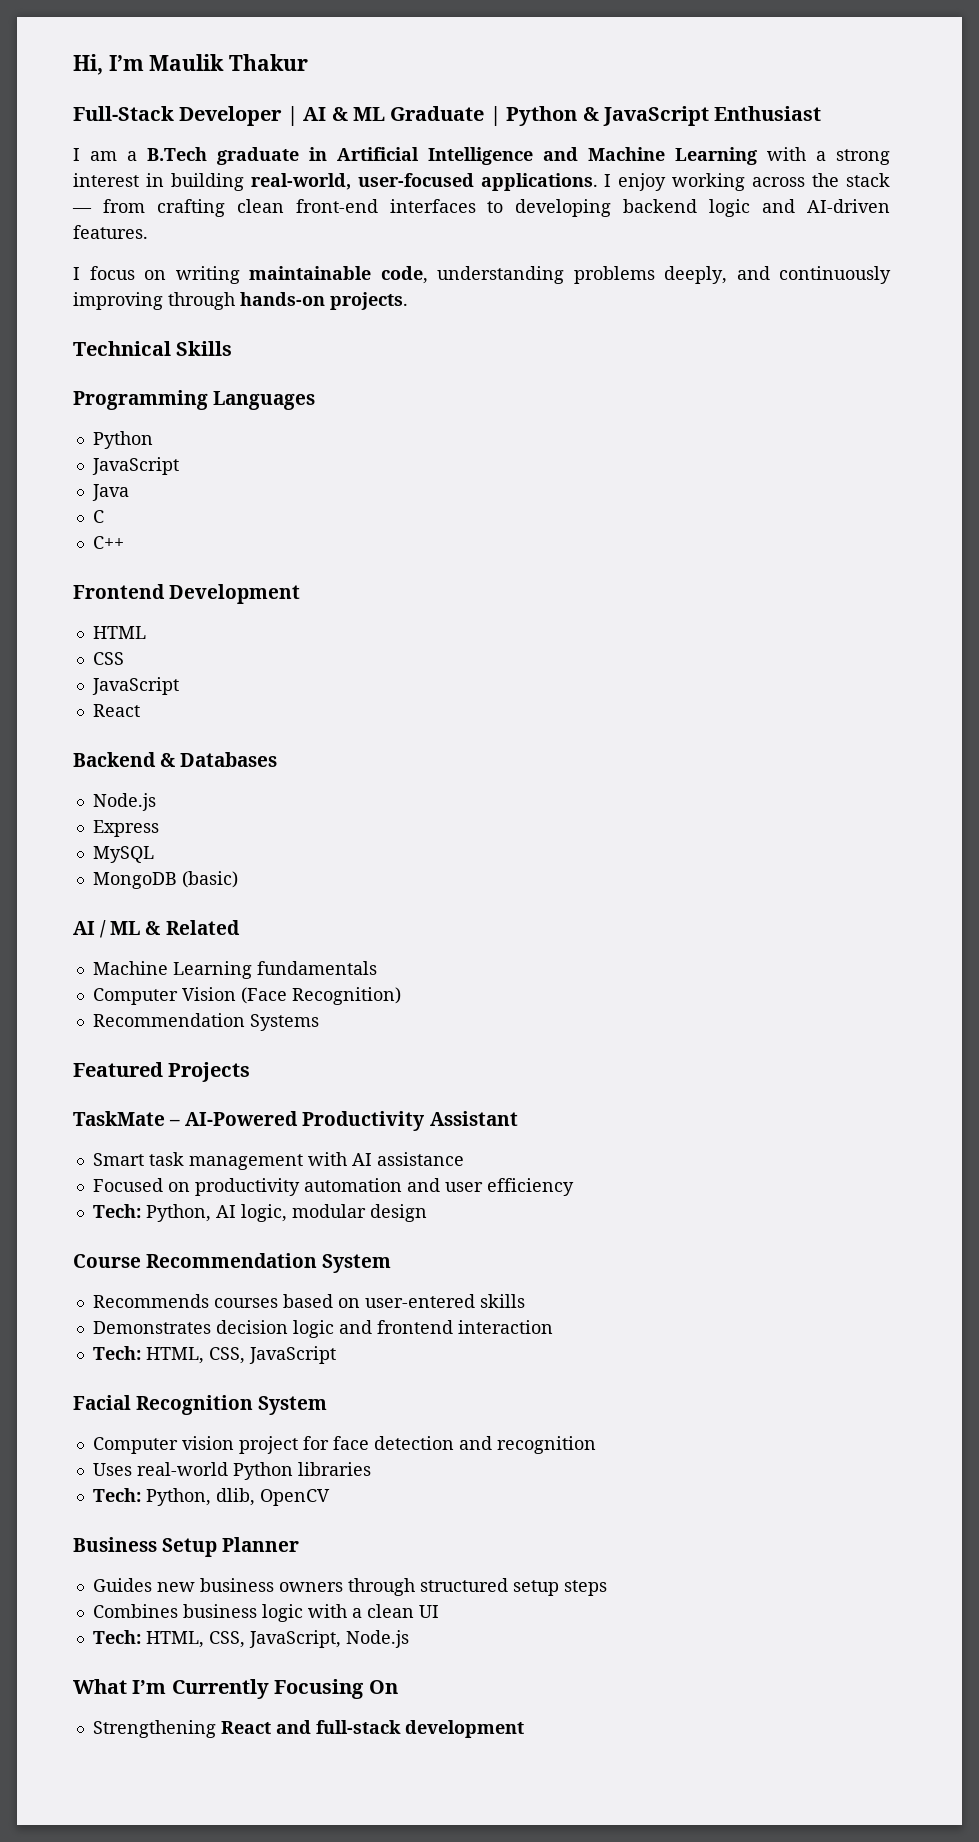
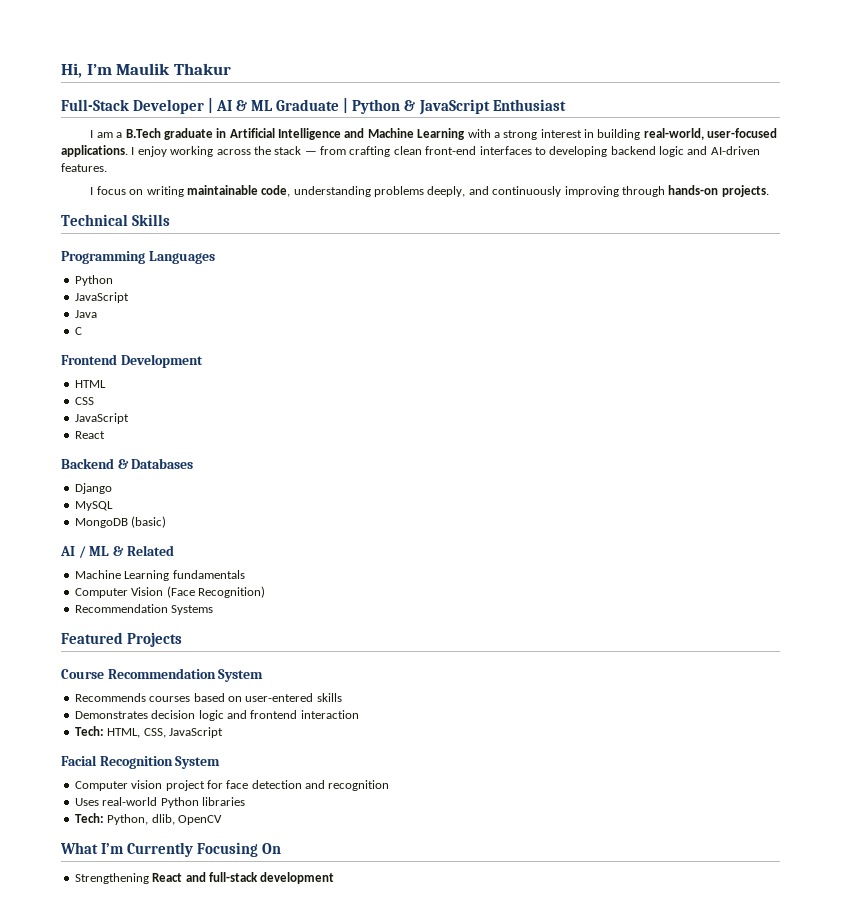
- C++
  Backend & Databases
- Node.js
- Express
+ Django
- TaskMate – AI-Powered Productivity Assistant
- Smart task management with AI assistance
- Focused on productivity automation and user efficiency
- Tech: Python, AI logic, modular design
- Business Setup Planner
- Guides new business owners through structured setup steps
- Combines business logic with a clean UI
- Tech: HTML, CSS, JavaScript, Node.js

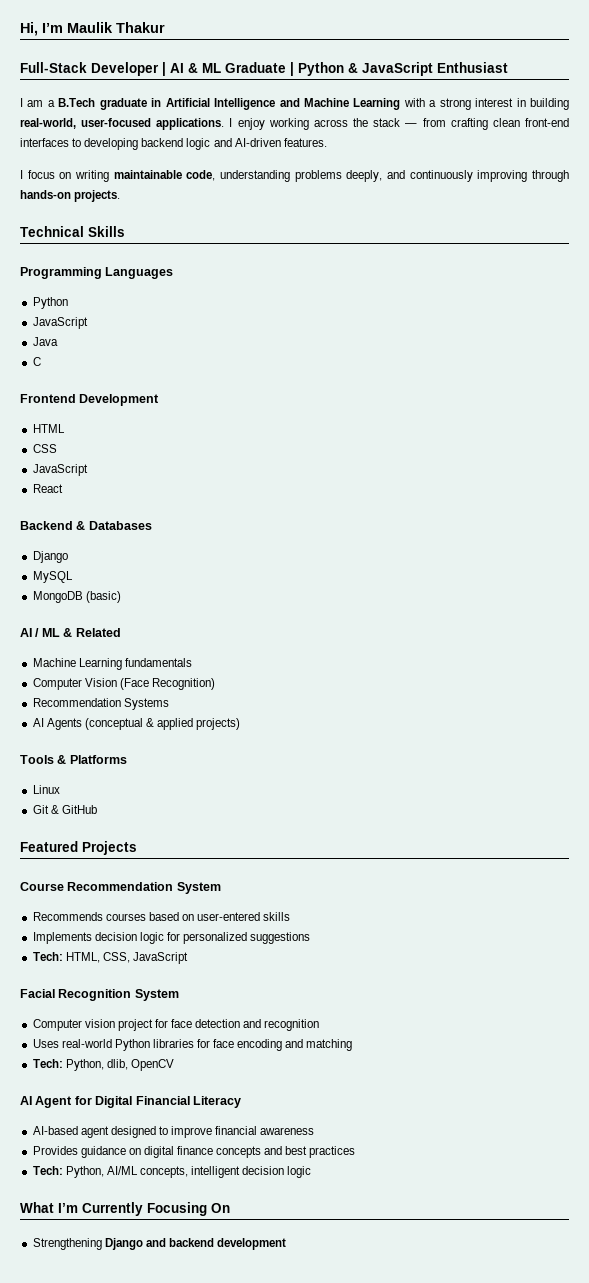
+ AI Agents (conceptual & applied projects)
+ Tools & Platforms
+ Linux
+ Git & GitHub
- Demonstrates decision logic and frontend interaction
+ Implements decision logic for personalized suggestions
- Uses real-world Python libraries
+ Uses real-world Python libraries for face encoding and matching
+ AI Agent for Digital Financial Literacy
+ AI-based agent designed to improve financial awareness
+ Provides guidance on digital finance concepts and best practices
+ Tech: Python, AI/ML concepts, intelligent decision logic
- Strengthening React and full-stack development
+ Strengthening Django and backend development

